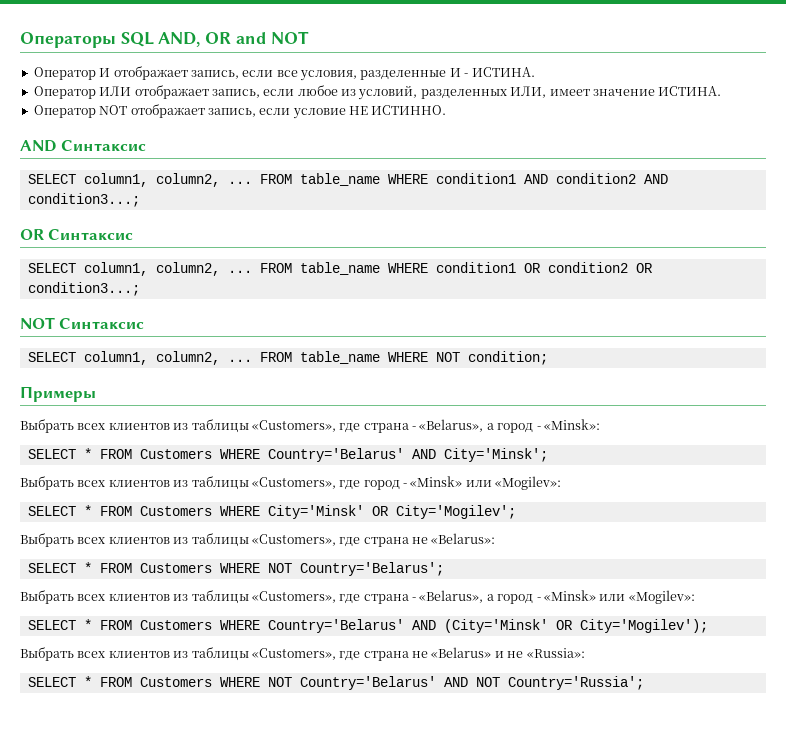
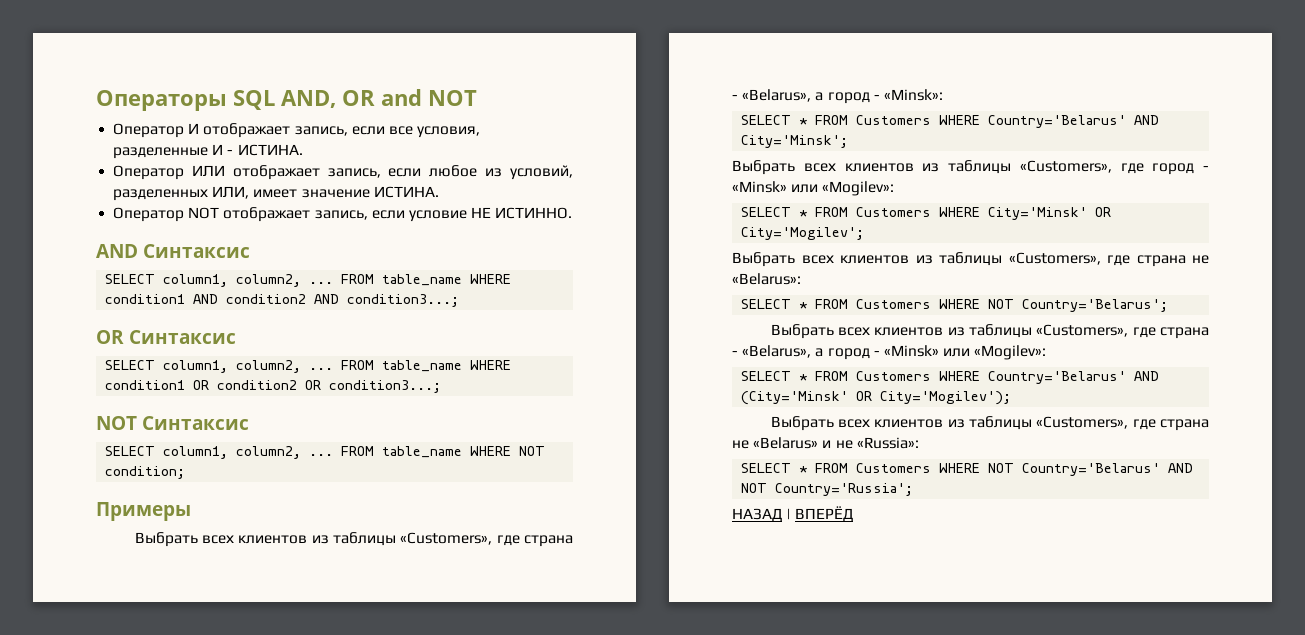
+ НАЗАД | ВПЕРЁД

